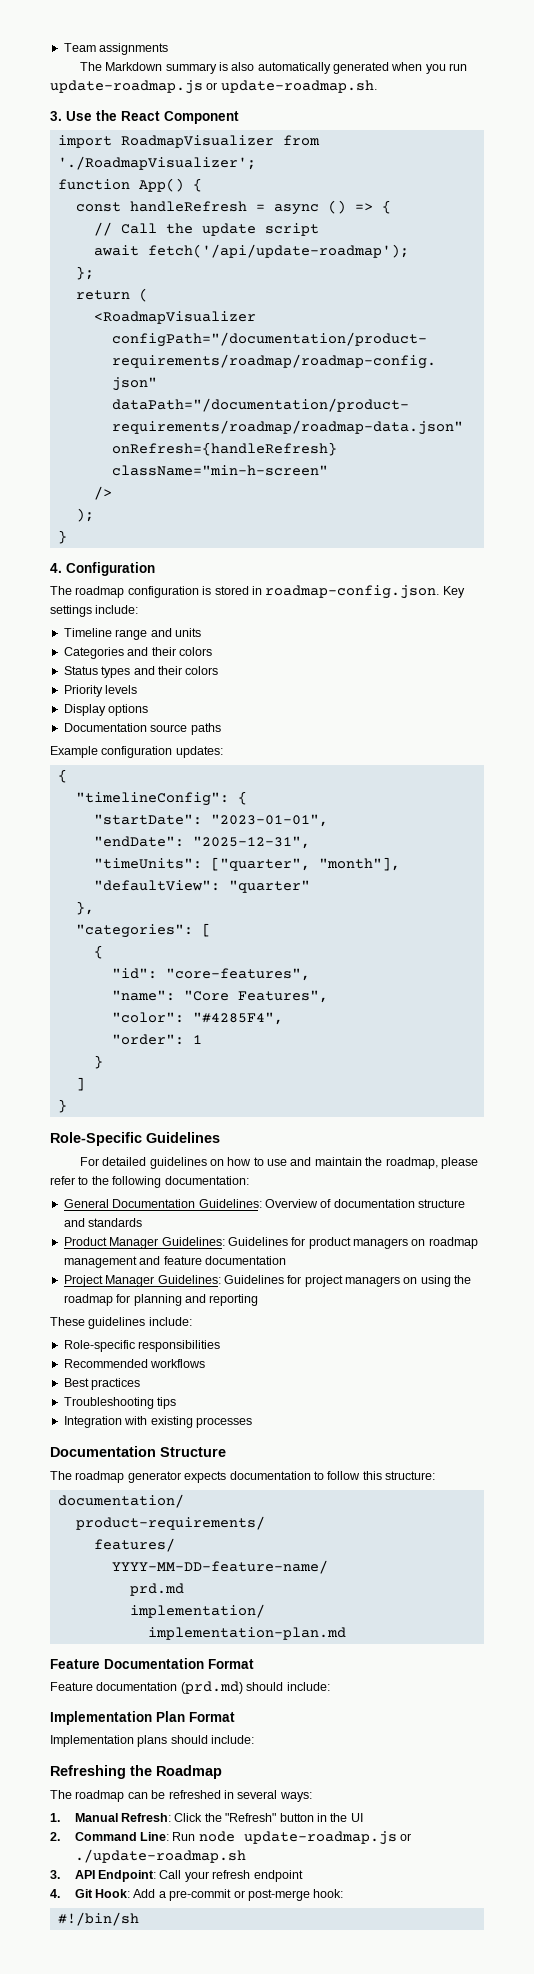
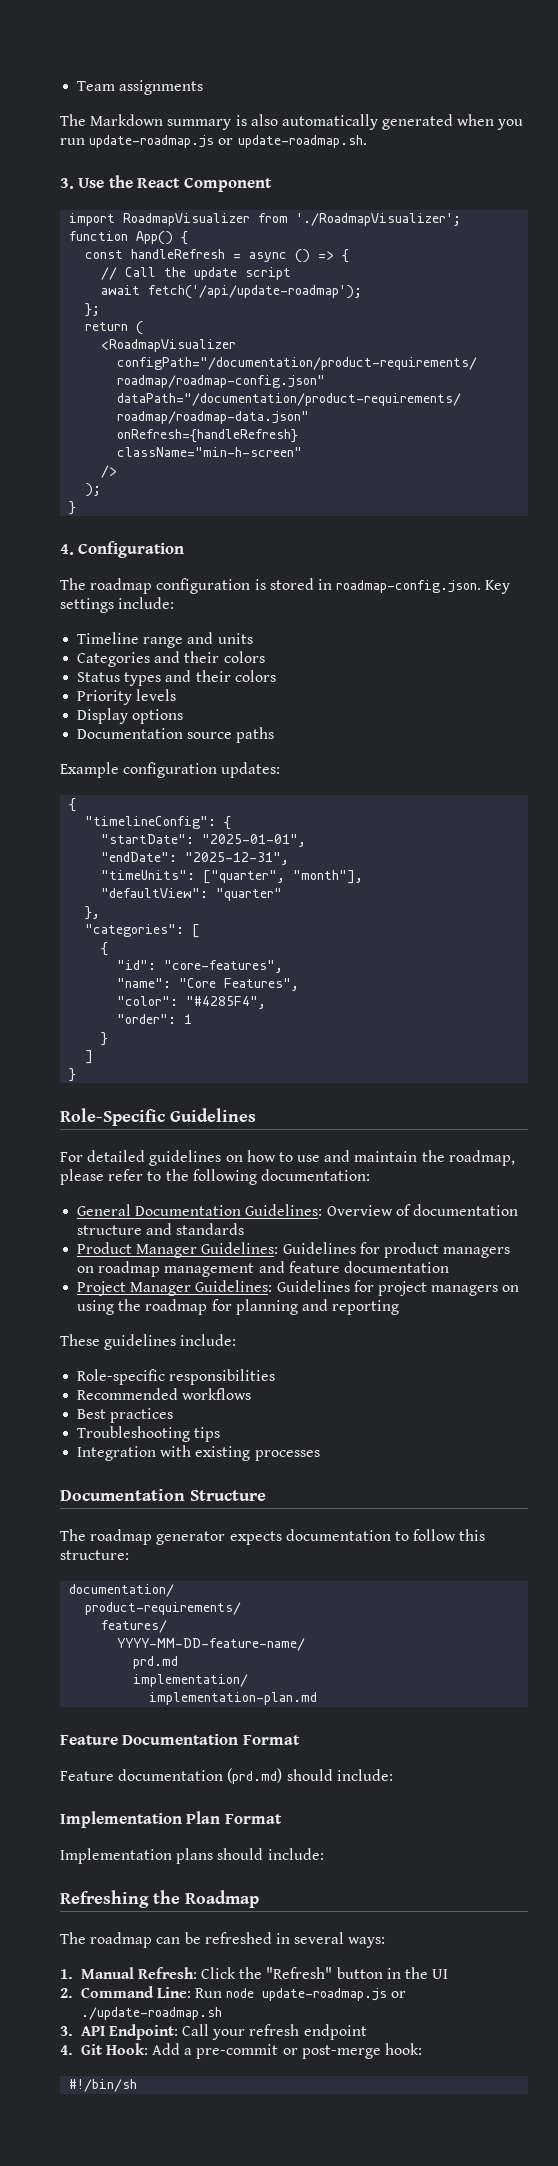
- "startDate": "2023-01-01",
+ "startDate": "2025-01-01",

